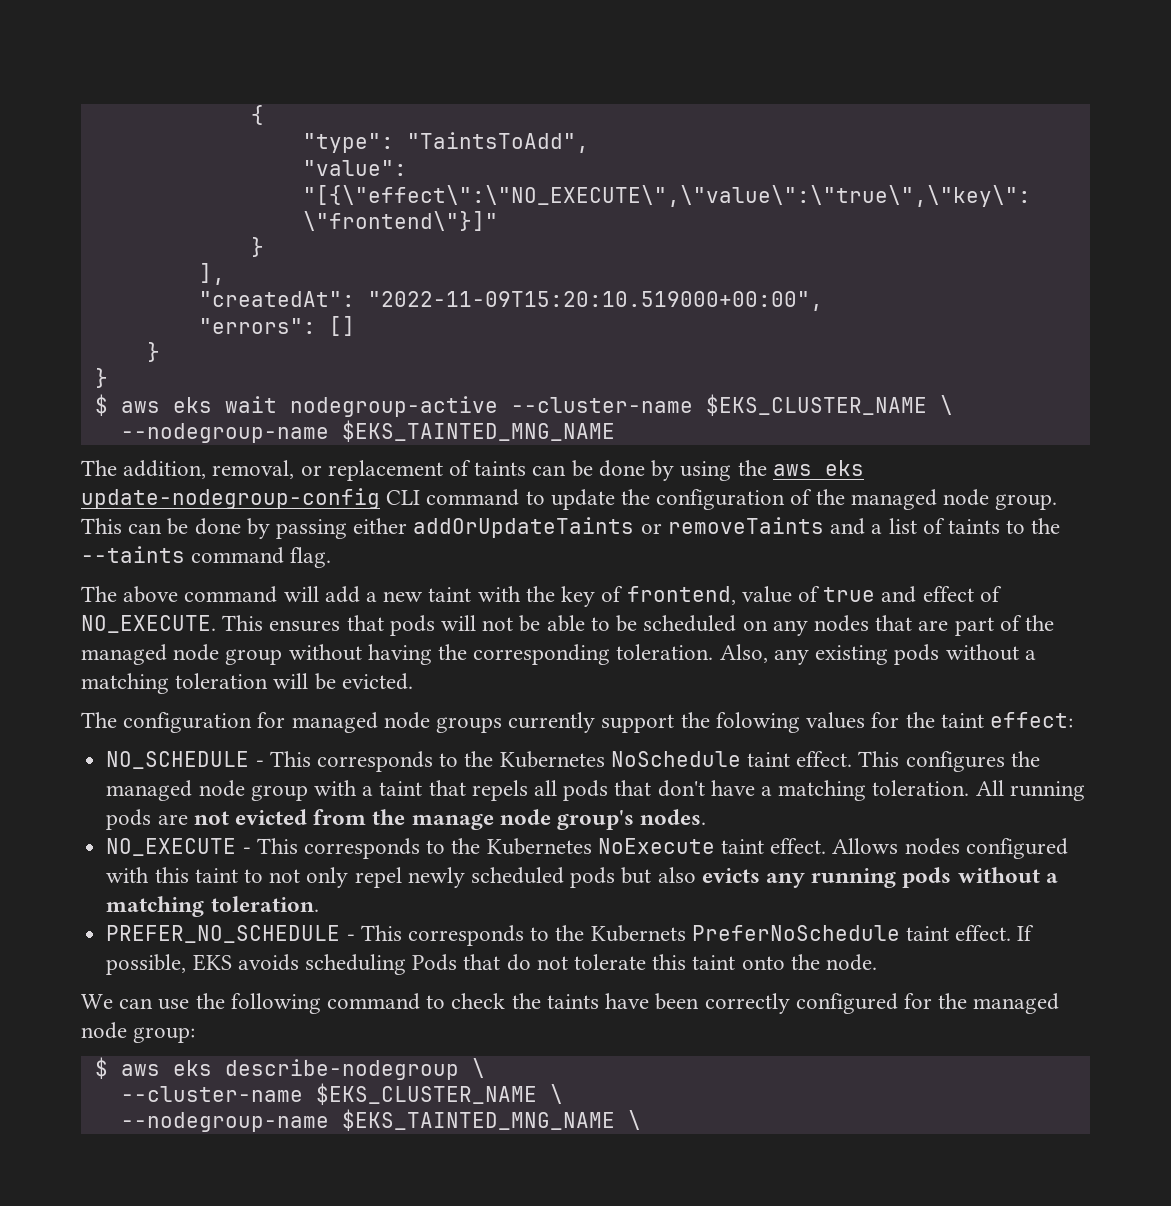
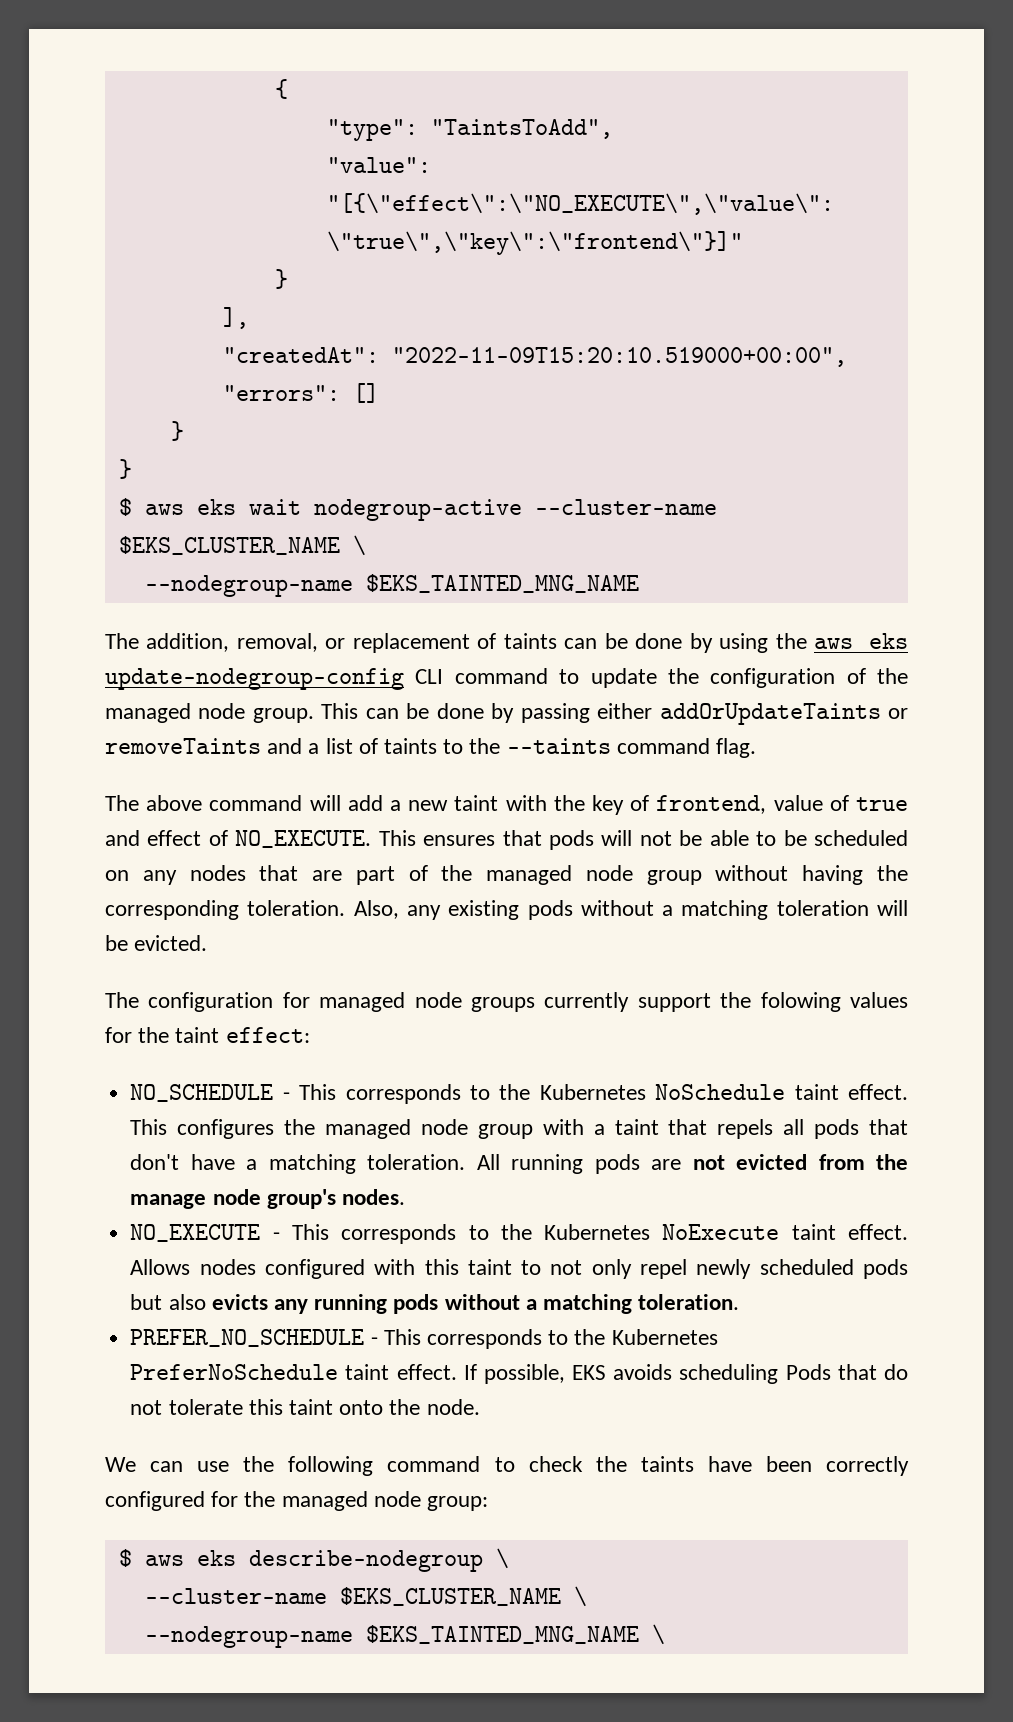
- PREFER_NO_SCHEDULE - This corresponds to the Kubernets PreferNoSchedule taint effect.
+ PREFER_NO_SCHEDULE - This corresponds to the Kubernetes PreferNoSchedule taint effect.

